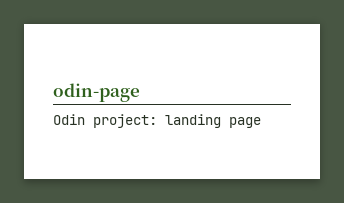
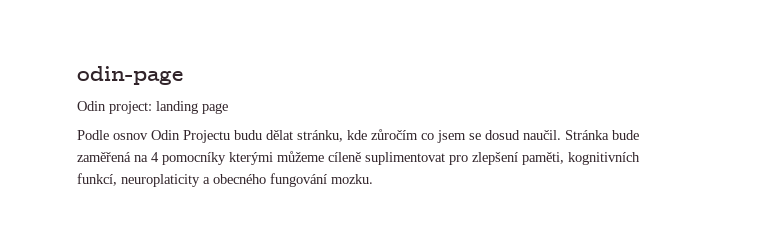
+ Podle osnov Odin Projectu budu dělat stránku, kde zůročím co jsem se dosud naučil. Stránka bude zaměřená na 4 pomocníky kterými můžeme cíleně suplimentovat pro zlepšení paměti, kognitivních funkcí, neuroplaticity a obecného fungování mozku.

